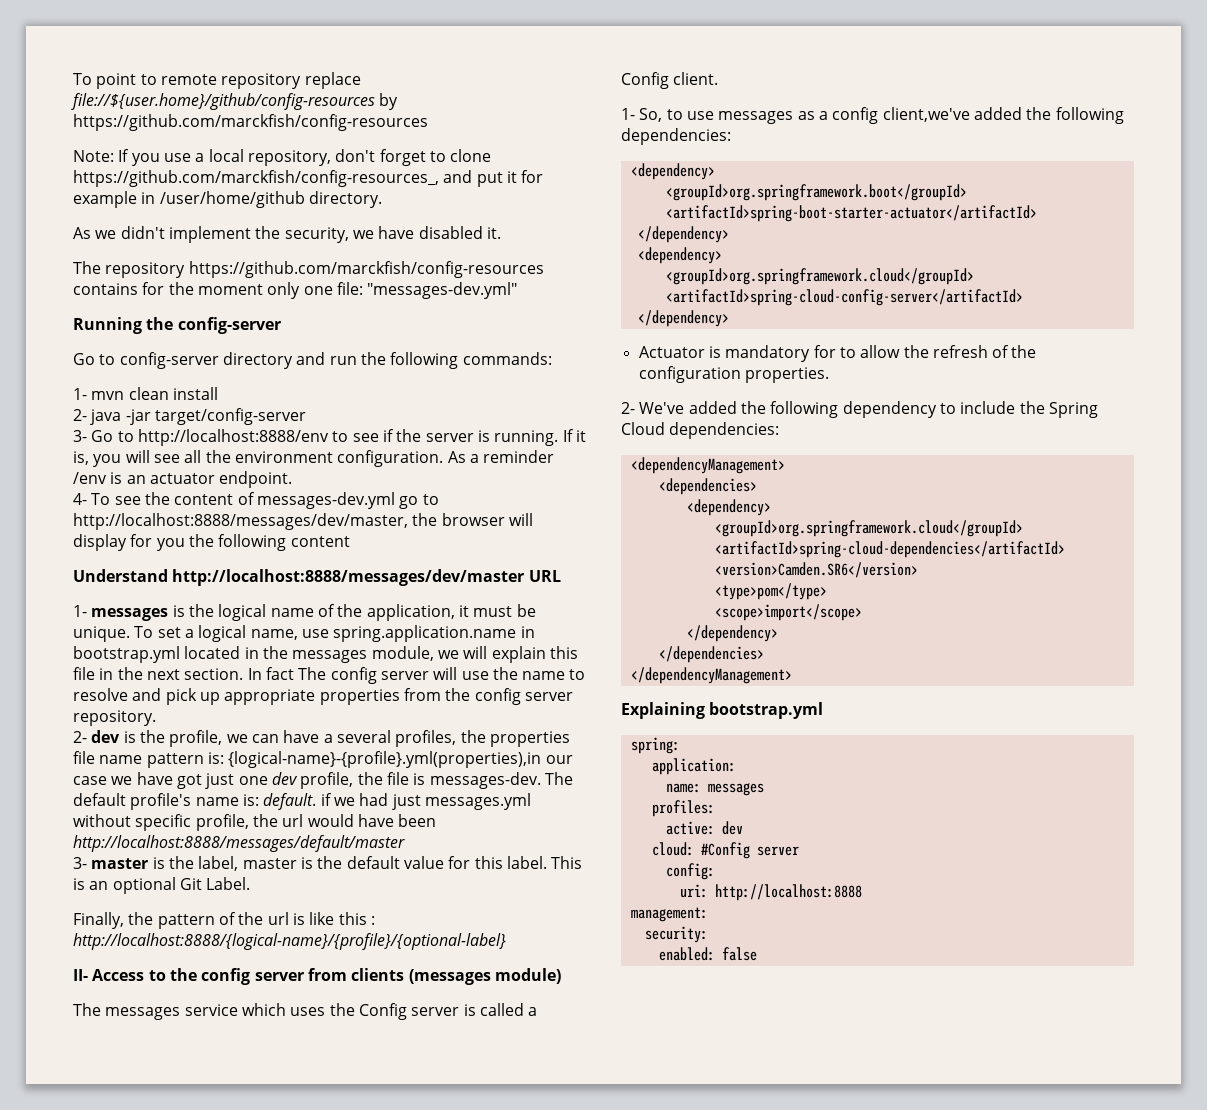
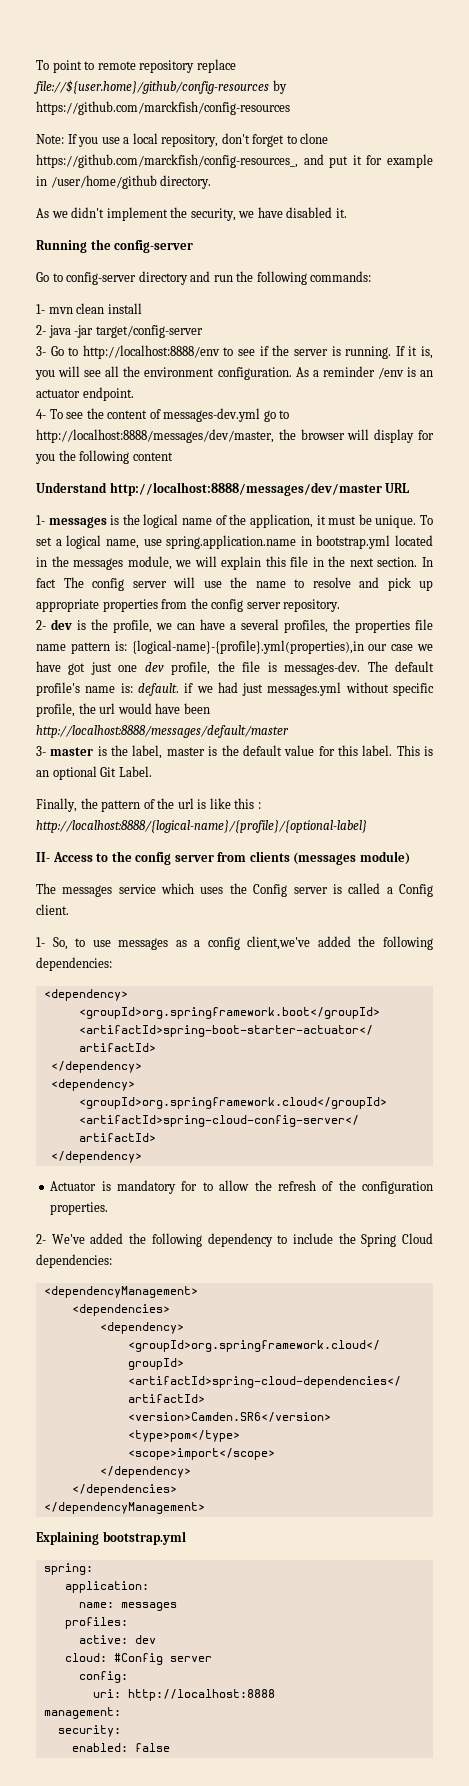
- The repository https://github.com/marckfish/config-resources contains for the moment only one file: "messages-dev.yml"

